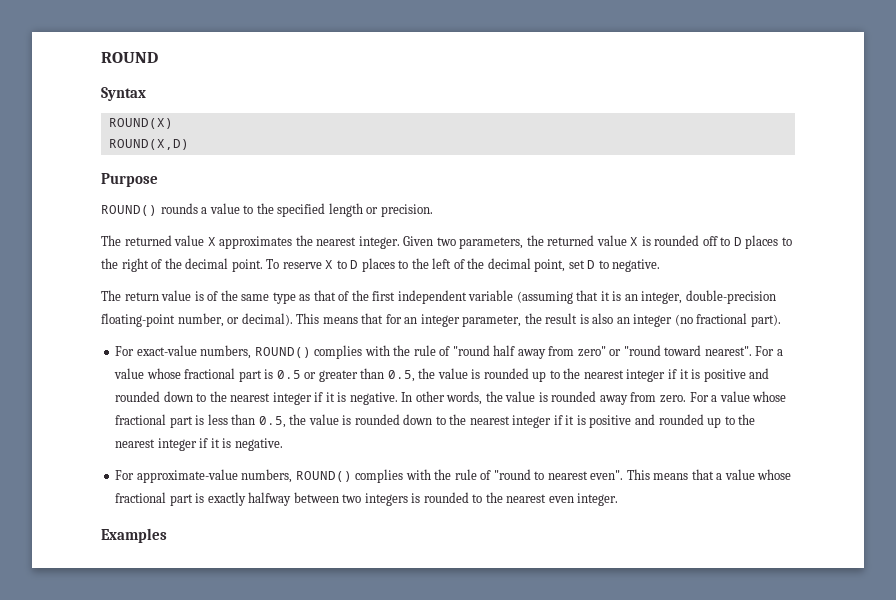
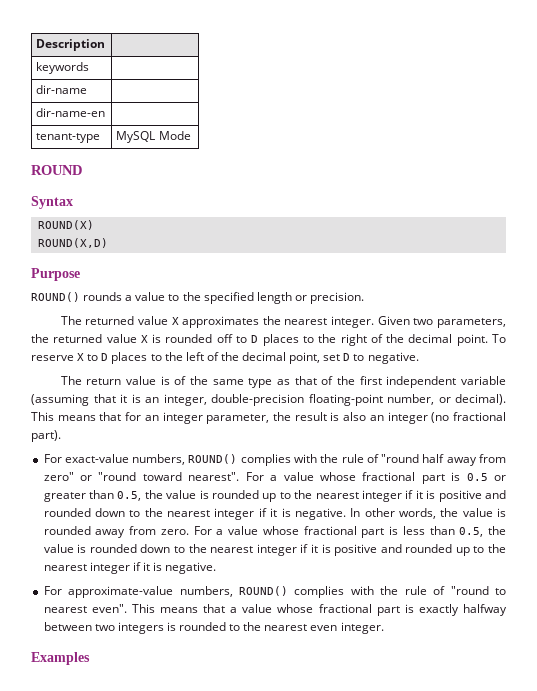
+ Description |
+ keywords |
+ dir-name |
+ dir-name-en |
+ tenant-type | MySQL Mode

